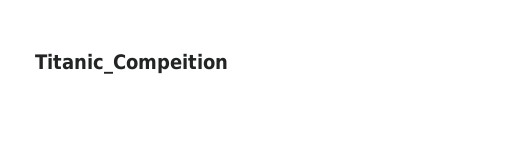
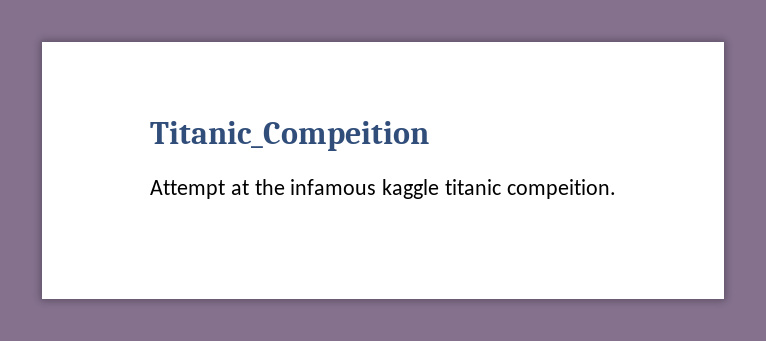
+ Attempt at the infamous kaggle titanic compeition.

